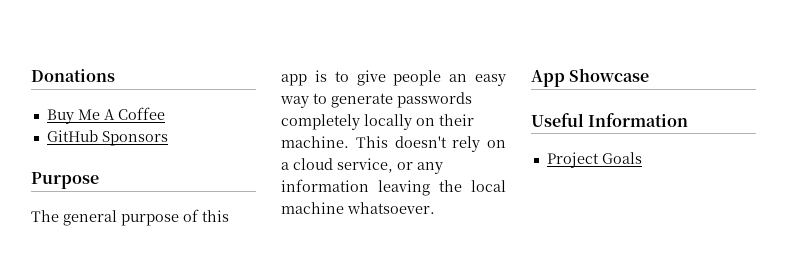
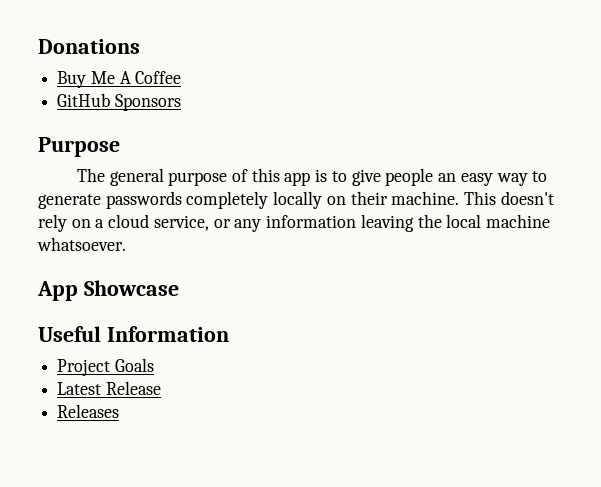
+ Latest Release
+ Releases

